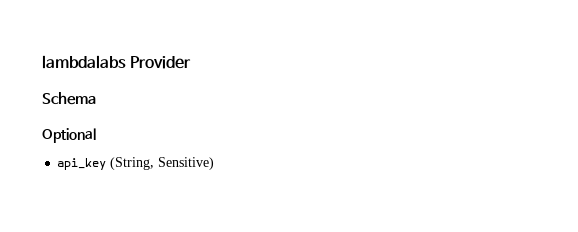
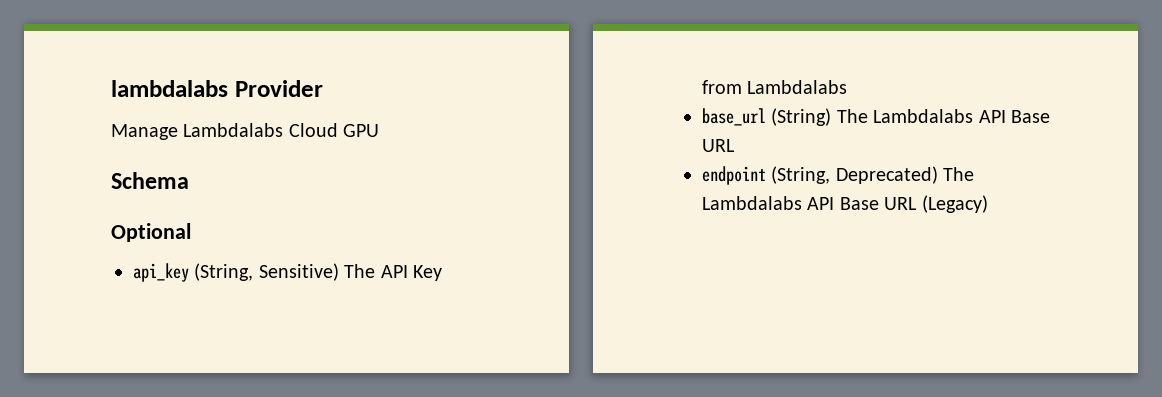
+ Manage Lambdalabs Cloud GPU
- api_key (String, Sensitive)
+ api_key (String, Sensitive) The API Key from Lambdalabs
+ base_url (String) The Lambdalabs API Base URL
+ endpoint (String, Deprecated) The Lambdalabs API Base URL (Legacy)

